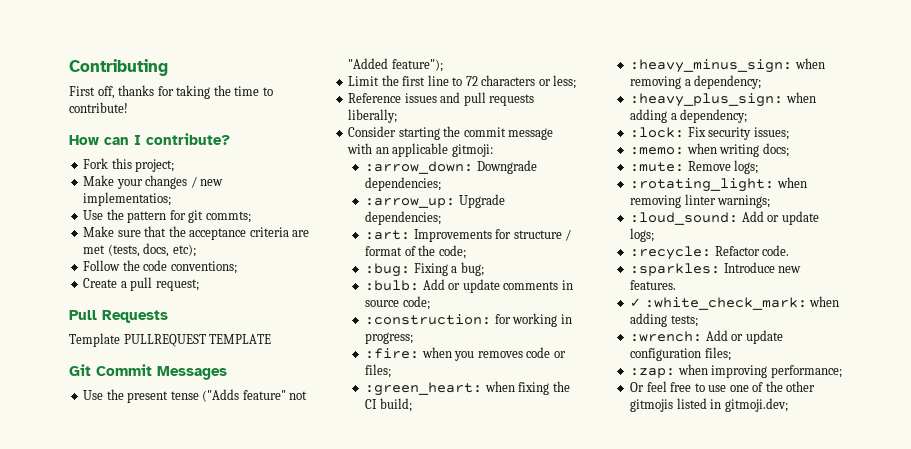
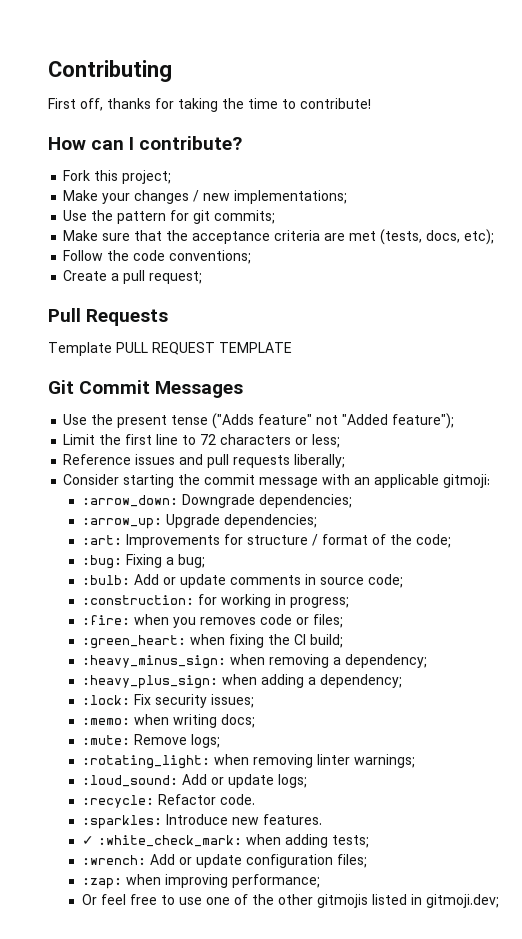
- Make your changes / new implementatios;
+ Make your changes / new implementations;
- Use the pattern for git commts;
+ Use the pattern for git commits;
- Template PULLREQUEST TEMPLATE
+ Template PULL REQUEST TEMPLATE

